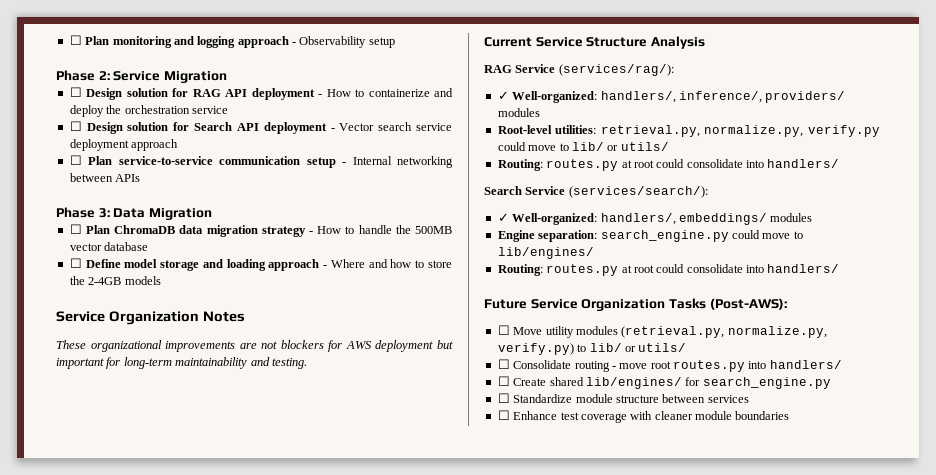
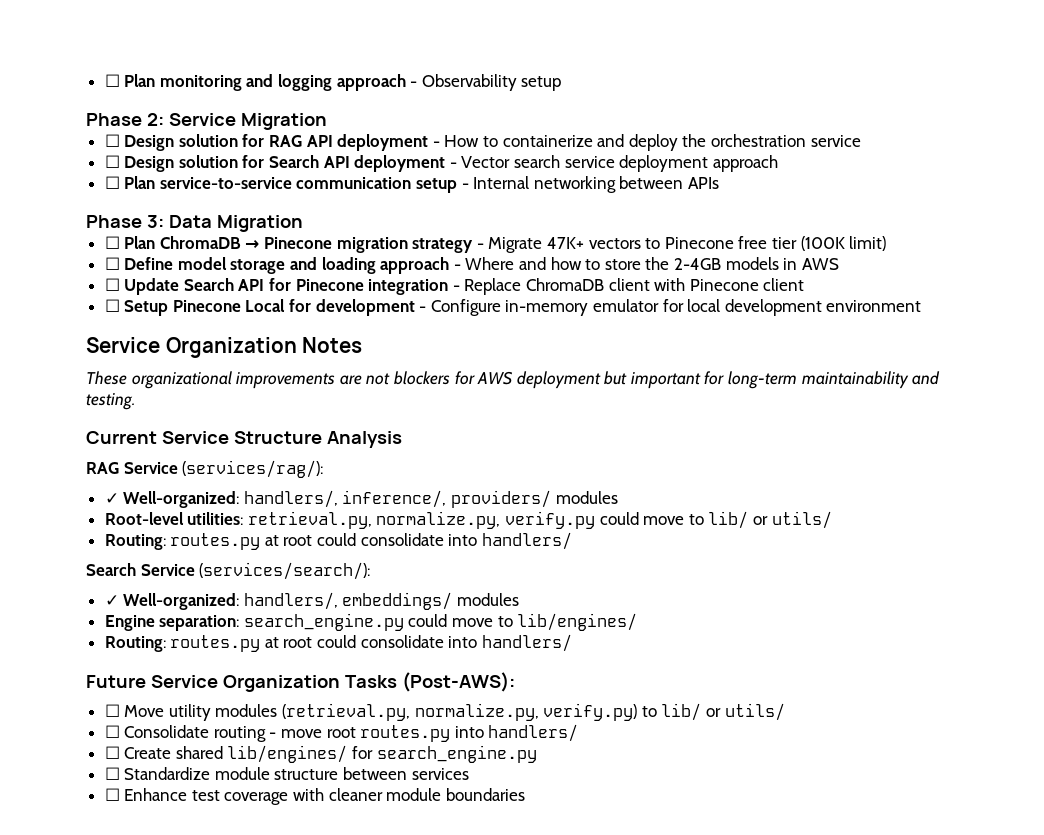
- ☐ Plan ChromaDB data migration strategy - How to handle the 500MB vector database
+ ☐ Plan ChromaDB → Pinecone migration strategy - Migrate 47K+ vectors to Pinecone free tier (100K limit)
- ☐ Define model storage and loading approach - Where and how to store the 2-4GB models
+ ☐ Define model storage and loading approach - Where and how to store the 2-4GB models in AWS
+ ☐ Update Search API for Pinecone integration - Replace ChromaDB client with Pinecone client
+ ☐ Setup Pinecone Local for development - Configure in-memory emulator for local development environment

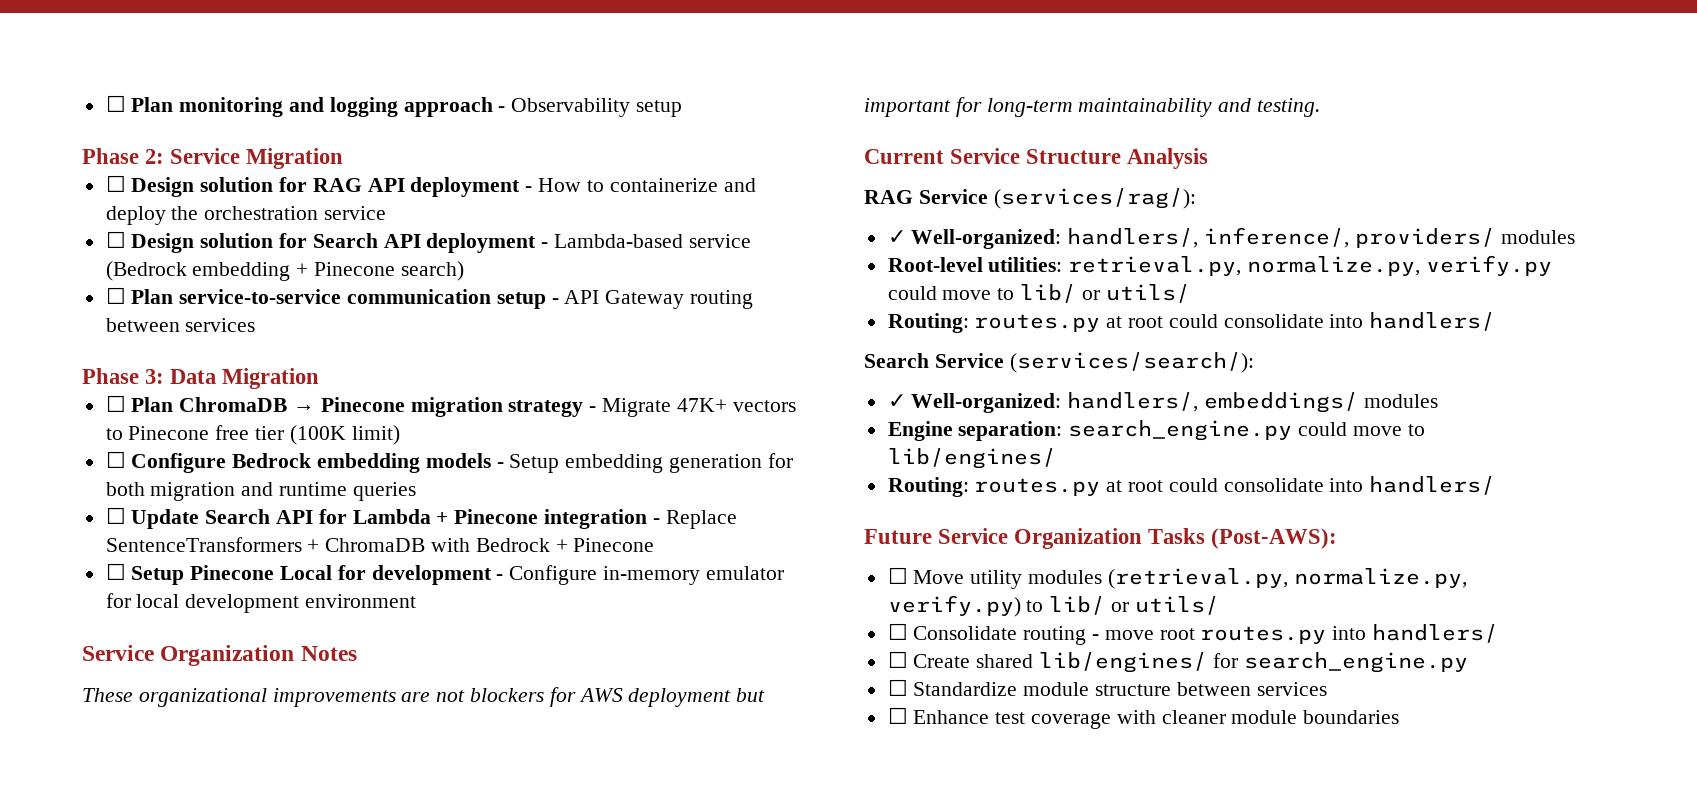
- ☐ Design solution for Search API deployment - Vector search service deployment approach
+ ☐ Design solution for Search API deployment - Lambda-based service (Bedrock embedding + Pinecone search)
- ☐ Plan service-to-service communication setup - Internal networking between APIs
+ ☐ Plan service-to-service communication setup - API Gateway routing between services
- ☐ Define model storage and loading approach - Where and how to store the 2-4GB models in AWS
+ ☐ Configure Bedrock embedding models - Setup embedding generation for both migration and runtime queries
- ☐ Update Search API for Pinecone integration - Replace ChromaDB client with Pinecone client
+ ☐ Update Search API for Lambda + Pinecone integration - Replace SentenceTransformers + ChromaDB with Bedrock + Pinecone

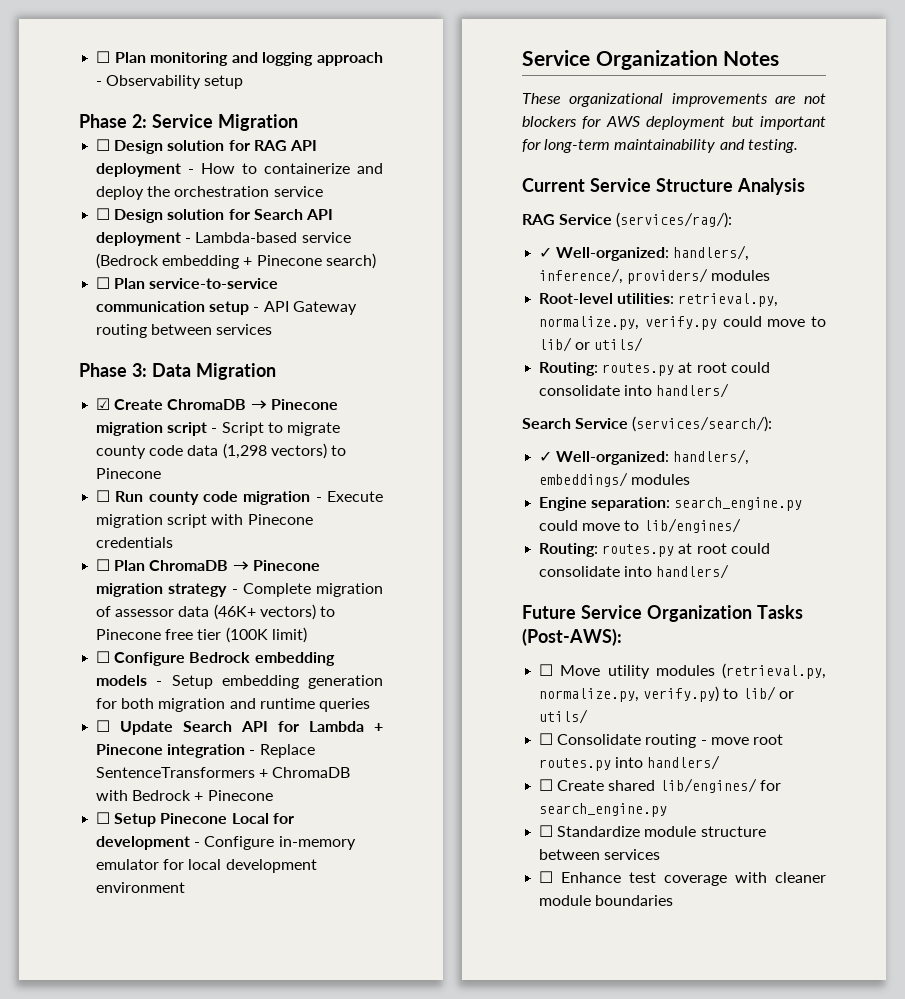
+ ☑ Create ChromaDB → Pinecone migration script - Script to migrate county code data (1,298 vectors) to Pinecone
+ ☐ Run county code migration - Execute migration script with Pinecone credentials
- ☐ Plan ChromaDB → Pinecone migration strategy - Migrate 47K+ vectors to Pinecone free tier (100K limit)
+ ☐ Plan ChromaDB → Pinecone migration strategy - Complete migration of assessor data (46K+ vectors) to Pinecone free tier (100K limit)

